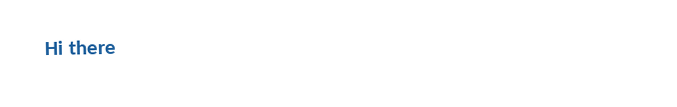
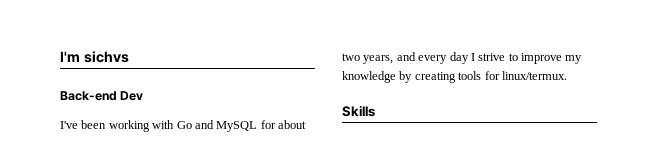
- Hi there
+ I'm sichvs
+ Back-end Dev
+ I've been working with Go and MySQL for about two years, and every day I strive to improve my knowledge by creating tools for linux/termux.
+ Skills

